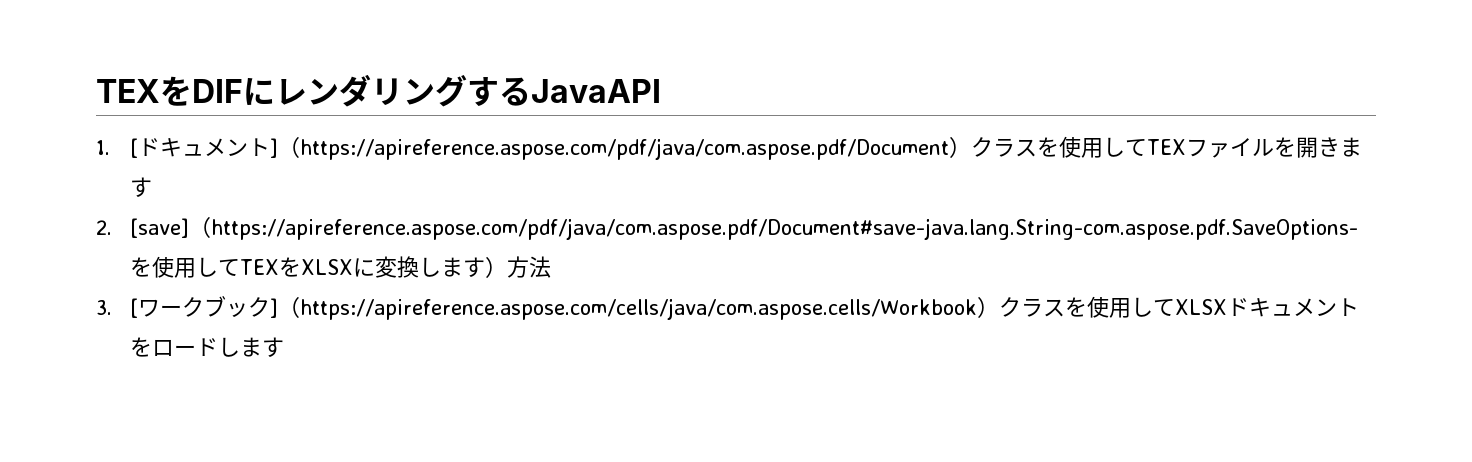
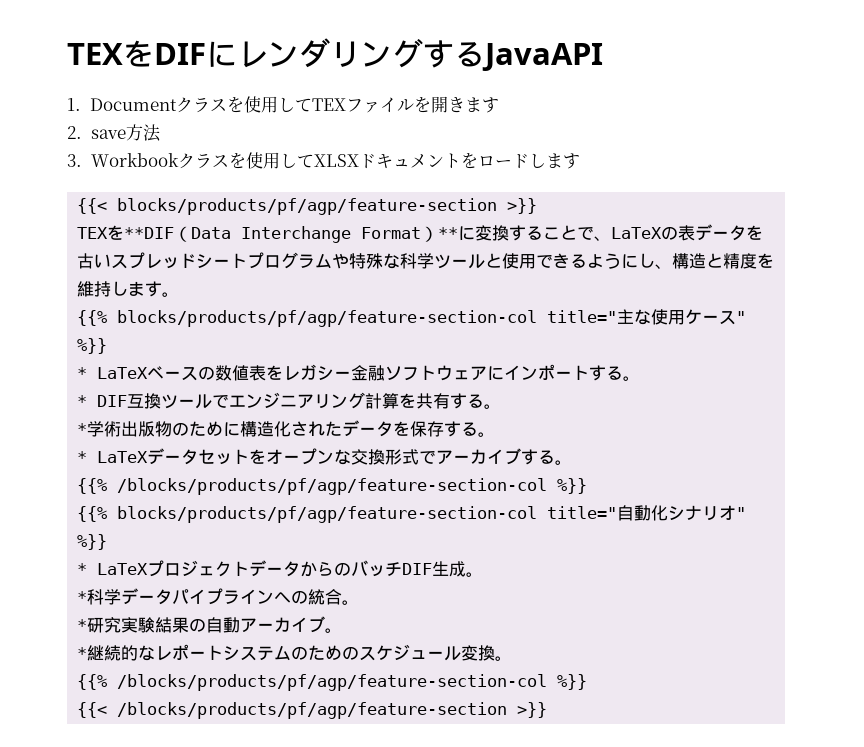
- 1. [ドキュメント]（https://apireference.aspose.com/pdf/java/com.aspose.pdf/Document）クラスを使用してTEXファイルを開きます
+ 1. Documentクラスを使用してTEXファイルを開きます
- 2. [save]（https://apireference.aspose.com/pdf/java/com.aspose.pdf/Document#save-java.lang.String-com.aspose.pdf.SaveOptions-を使用してTEXをXLSXに変換します）方法
- 3. [ワークブック]（https://apireference.aspose.com/cells/java/com.aspose.cells/Workbook）クラスを使用してXLSXドキュメントをロードします
+ 2. save方法
+ 3. Workbookクラスを使用してXLSXドキュメントをロードします
+ {{< blocks/products/pf/agp/feature-section >}}
+ TEXを**DIF（Data Interchange Format）**に変換することで、LaTeXの表データを古いスプレッドシートプログラムや特殊な科学ツールと使用できるようにし、構造と精度を維持します。
+ {{% blocks/products/pf/agp/feature-section-col title="主な使用ケース" %}}
+ * LaTeXベースの数値表をレガシー金融ソフトウェアにインポートする。
+ * DIF互換ツールでエンジニアリング計算を共有する。
+ *学術出版物のために構造化されたデータを保存する。
+ * LaTeXデータセットをオープンな交換形式でアーカイブする。
+ {{% /blocks/products/pf/agp/feature-section-col %}}
+ {{% blocks/products/pf/agp/feature-section-col title="自動化シナリオ" %}}
+ * LaTeXプロジェクトデータからのバッチDIF生成。
+ *科学データパイプラインへの統合。
+ *研究実験結果の自動アーカイブ。
+ *継続的なレポートシステムのためのスケジュール変換。
+ {{% /blocks/products/pf/agp/feature-section-col %}}
+ {{< /blocks/products/pf/agp/feature-section >}}

